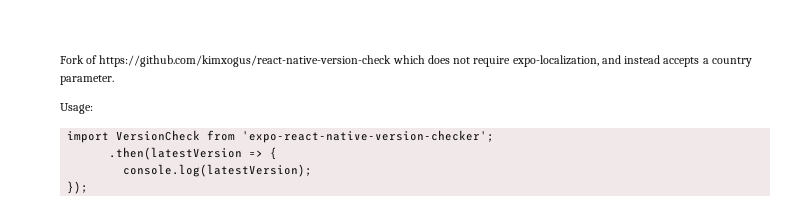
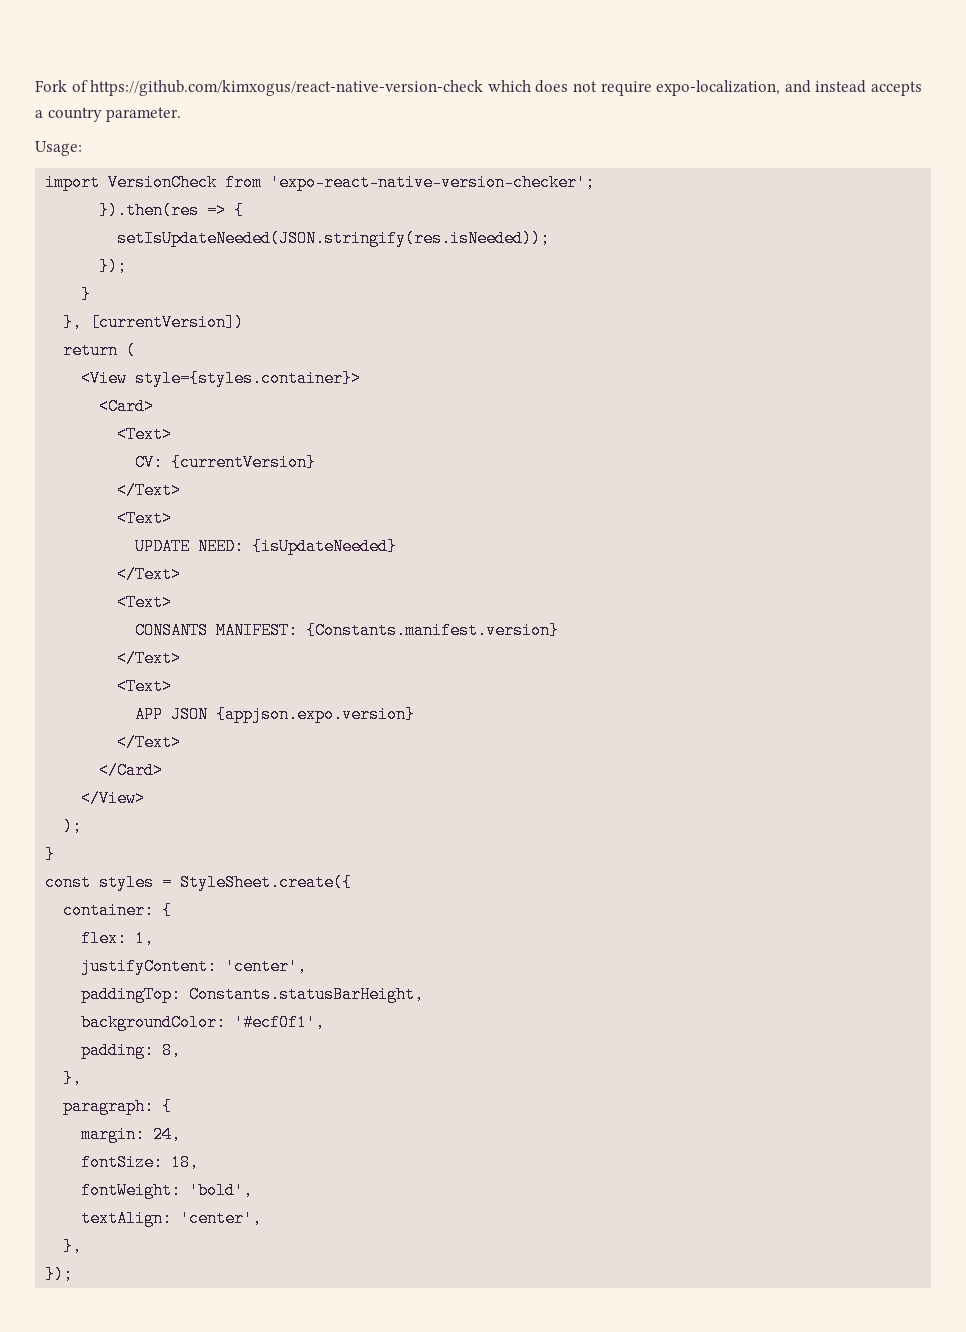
- .then(latestVersion => {
+ }).then(res => {
- console.log(latestVersion);
+ setIsUpdateNeeded(JSON.stringify(res.isNeeded));
+ });
+ }
+ }, [currentVersion])
+ return (
+ <View style={styles.container}>
+ <Card>
+ <Text>
+ CV: {currentVersion}
+ </Text>
+ <Text>
+ UPDATE NEED: {isUpdateNeeded}
+ </Text>
+ <Text>
+ CONSANTS MANIFEST: {Constants.manifest.version}
+ </Text>
+ <Text>
+ APP JSON {appjson.expo.version}
+ </Text>
+ </Card>
+ </View>
+ );
+ }
+ const styles = StyleSheet.create({
+ container: {
+ flex: 1,
+ justifyContent: 'center',
+ paddingTop: Constants.statusBarHeight,
+ backgroundColor: '#ecf0f1',
+ padding: 8,
+ },
+ paragraph: {
+ margin: 24,
+ fontSize: 18,
+ fontWeight: 'bold',
+ textAlign: 'center',
+ },

